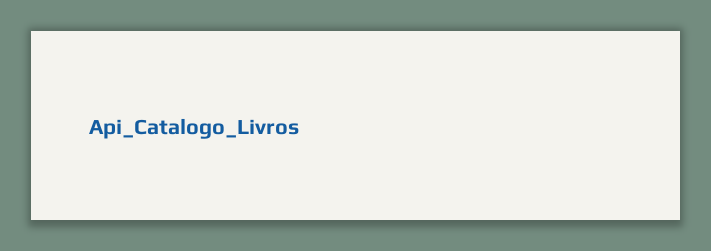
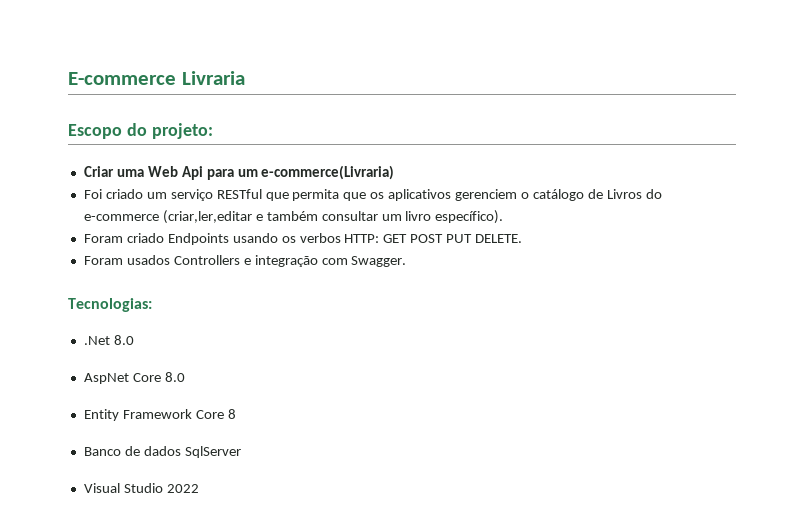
- Api_Catalogo_Livros
+ E-commerce Livraria
+ Escopo do projeto:
+ Criar uma Web Api para um e-commerce(Livraria)
+ Foi criado um serviço RESTful que permita que os aplicativos gerenciem o catálogo de Livros do e-commerce (criar,ler,editar e também consultar um livro específico).
+ Foram criado Endpoints usando os verbos HTTP: GET POST PUT DELETE.
+ Foram usados Controllers e integração com Swagger.
+ Tecnologias:
+ .Net 8.0
+ AspNet Core 8.0
+ Entity Framework Core 8
+ Banco de dados SqlServer
+ Visual Studio 2022

